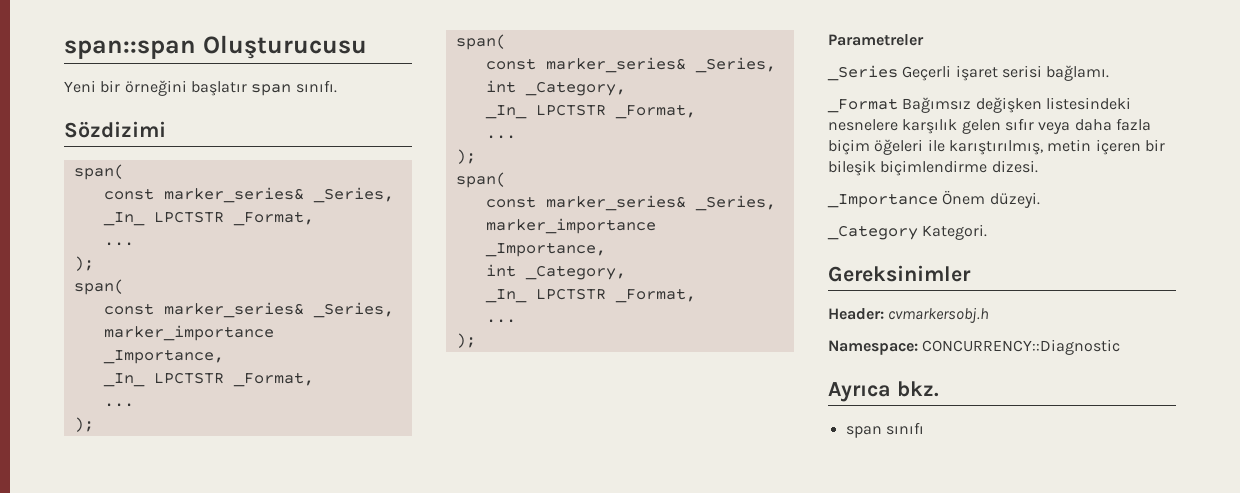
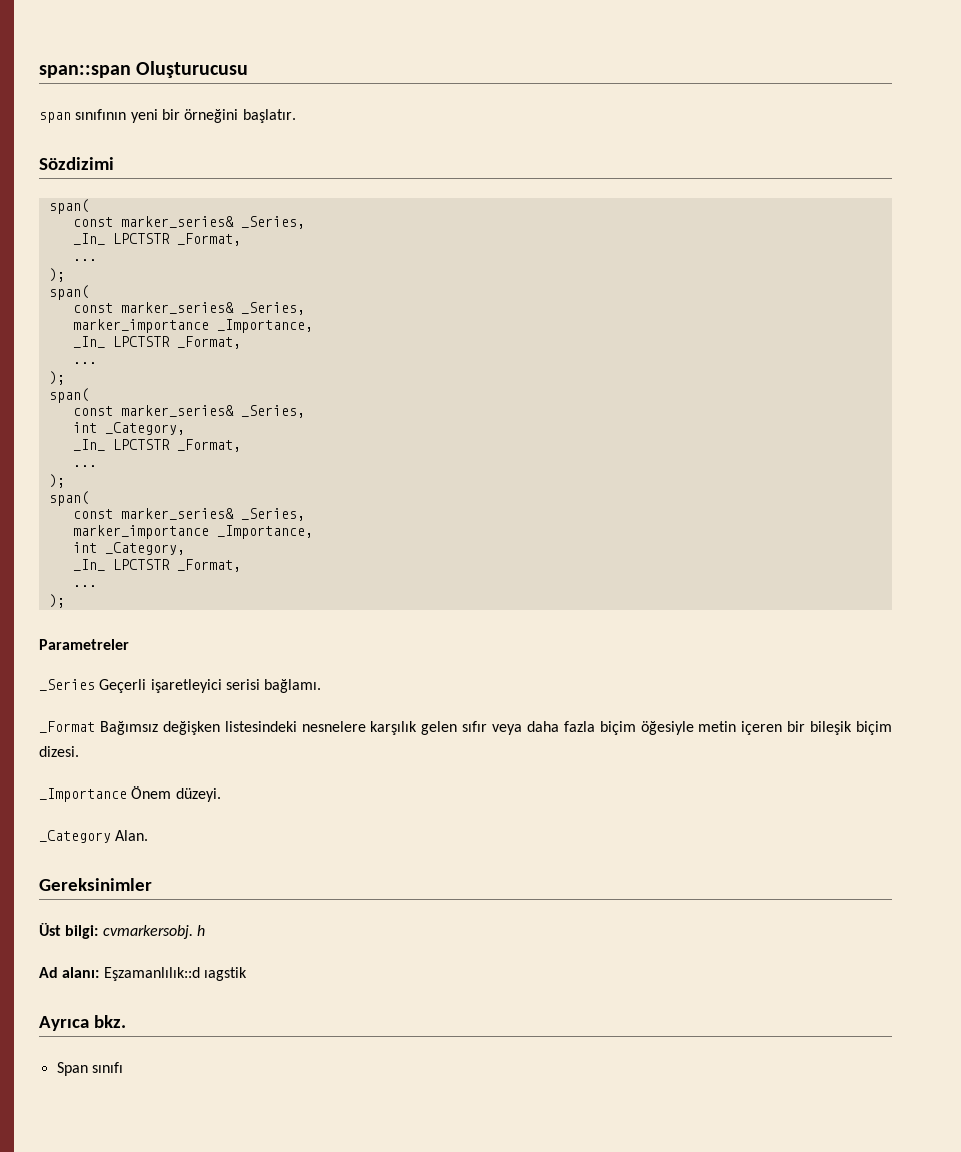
- Yeni bir örneğini başlatır span sınıfı.
+ span sınıfının yeni bir örneğini başlatır.
- _Series Geçerli işaret serisi bağlamı.
+ _Series Geçerli işaretleyici serisi bağlamı.
- _Format Bağımsız değişken listesindeki nesnelere karşılık gelen sıfır veya daha fazla biçim öğeleri ile karıştırılmış, metin içeren bir bileşik biçimlendirme dizesi.
+ _Format Bağımsız değişken listesindeki nesnelere karşılık gelen sıfır veya daha fazla biçim öğesiyle metin içeren bir bileşik biçim dizesi.
- _Category Kategori.
+ _Category Alan.
- Header: cvmarkersobj.h
- Namespace: CONCURRENCY::Diagnostic
+ Üst bilgi: cvmarkersobj. h
+ Ad alanı: Eşzamanlılık::d ıagstik
- span sınıfı
+ Span sınıfı

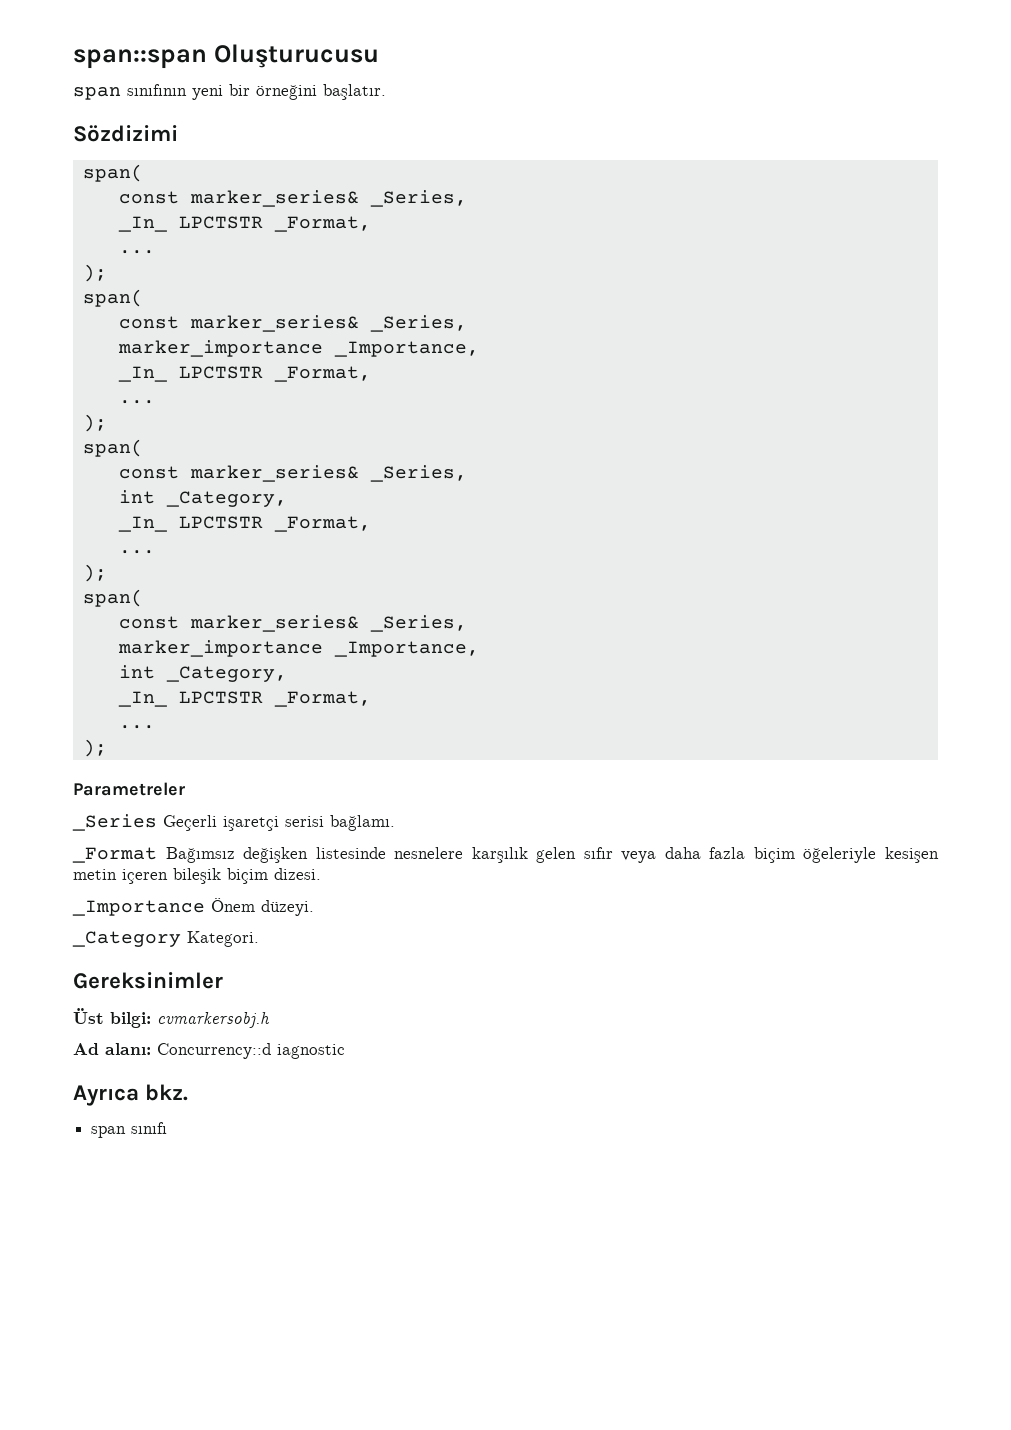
- _Series Geçerli işaretleyici serisi bağlamı.
+ _Series Geçerli işaretçi serisi bağlamı.
- _Format Bağımsız değişken listesindeki nesnelere karşılık gelen sıfır veya daha fazla biçim öğesiyle metin içeren bir bileşik biçim dizesi.
+ _Format Bağımsız değişken listesinde nesnelere karşılık gelen sıfır veya daha fazla biçim öğeleriyle kesişen metin içeren bileşik biçim dizesi.
- _Category Alan.
+ _Category Kategori.
- Üst bilgi: cvmarkersobj. h
+ Üst bilgi: cvmarkersobj.h
- Ad alanı: Eşzamanlılık::d ıagstik
+ Ad alanı: Concurrency::d iagnostic
- Span sınıfı
+ span sınıfı

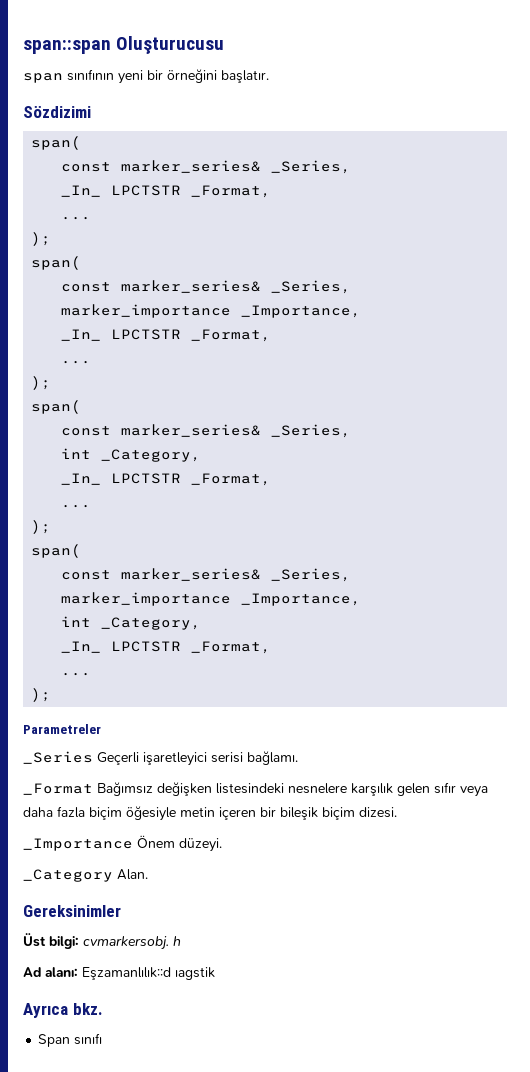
- _Series Geçerli işaretçi serisi bağlamı.
+ _Series Geçerli işaretleyici serisi bağlamı.
- _Format Bağımsız değişken listesinde nesnelere karşılık gelen sıfır veya daha fazla biçim öğeleriyle kesişen metin içeren bileşik biçim dizesi.
+ _Format Bağımsız değişken listesindeki nesnelere karşılık gelen sıfır veya daha fazla biçim öğesiyle metin içeren bir bileşik biçim dizesi.
- _Category Kategori.
+ _Category Alan.
- Üst bilgi: cvmarkersobj.h
+ Üst bilgi: cvmarkersobj. h
- Ad alanı: Concurrency::d iagnostic
+ Ad alanı: Eşzamanlılık::d ıagstik
- span sınıfı
+ Span sınıfı

